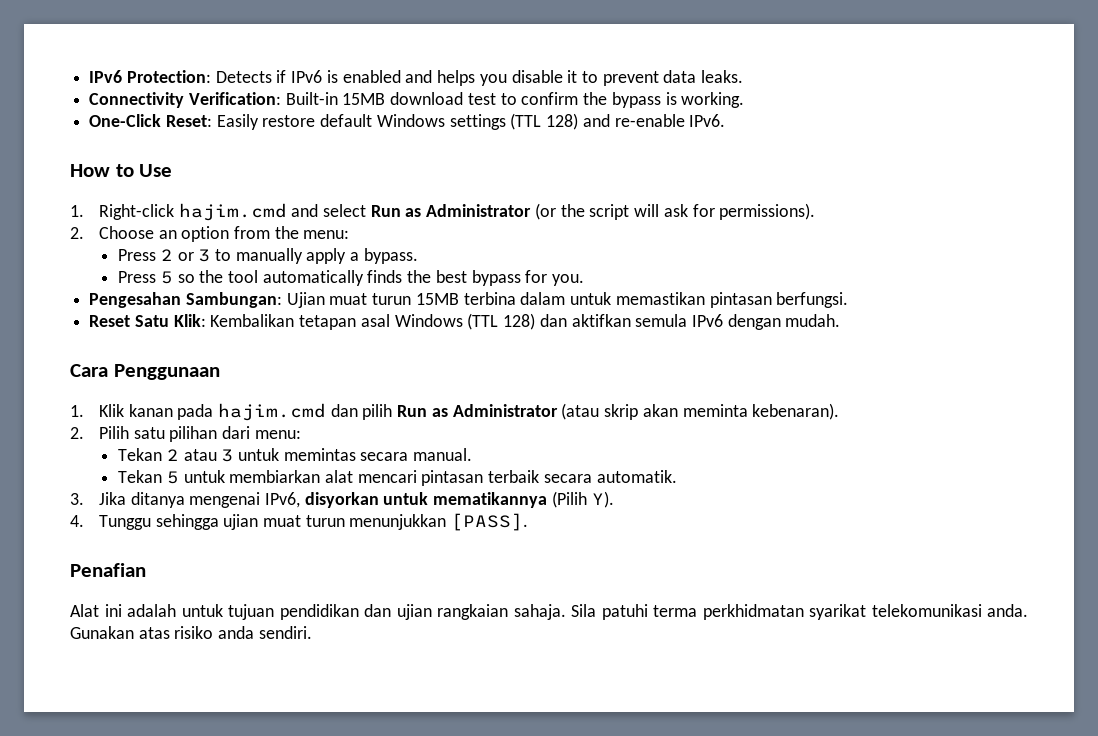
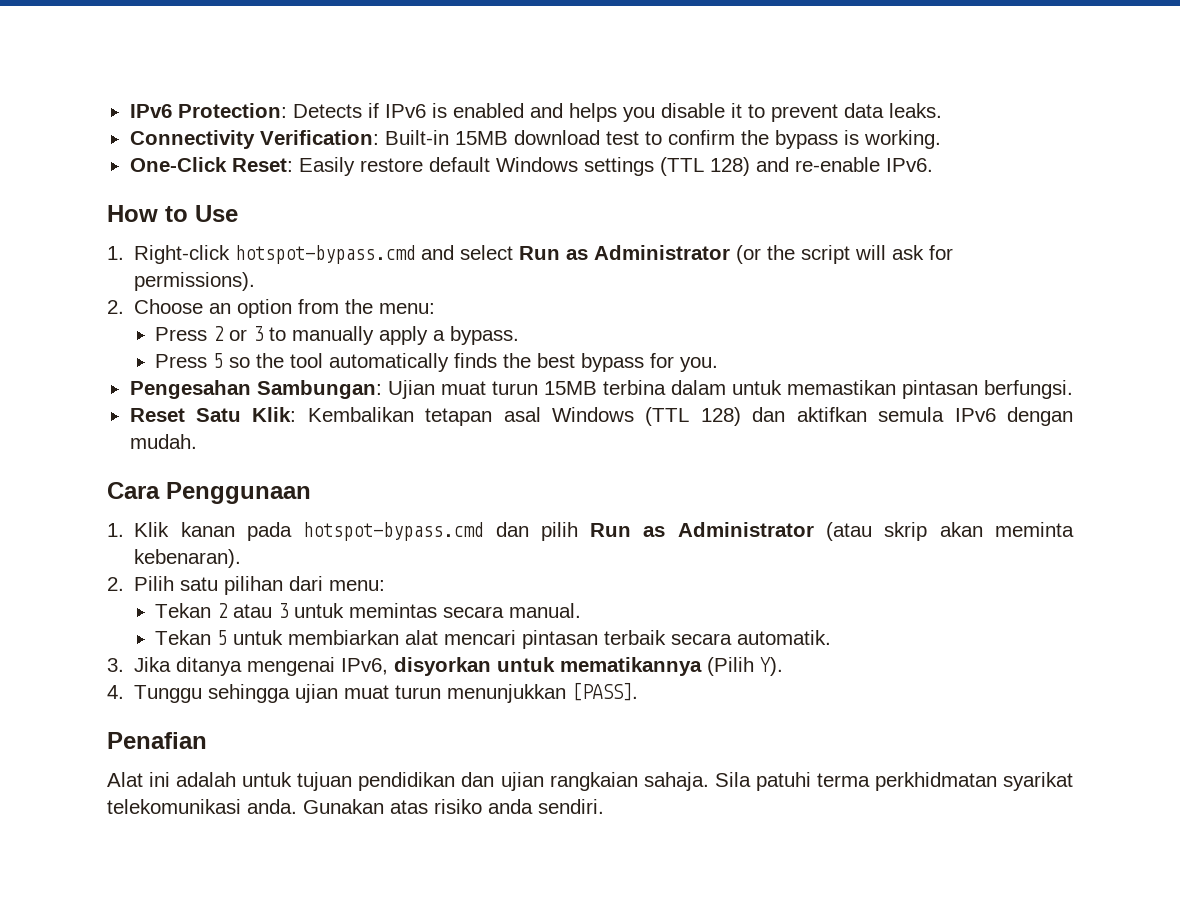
- 1. Right-click hajim.cmd and select Run as Administrator (or the script will ask for permissions).
+ 1. Right-click hotspot-bypass.cmd and select Run as Administrator (or the script will ask for permissions).
- 1. Klik kanan pada hajim.cmd dan pilih Run as Administrator (atau skrip akan meminta kebenaran).
+ 1. Klik kanan pada hotspot-bypass.cmd dan pilih Run as Administrator (atau skrip akan meminta kebenaran).

